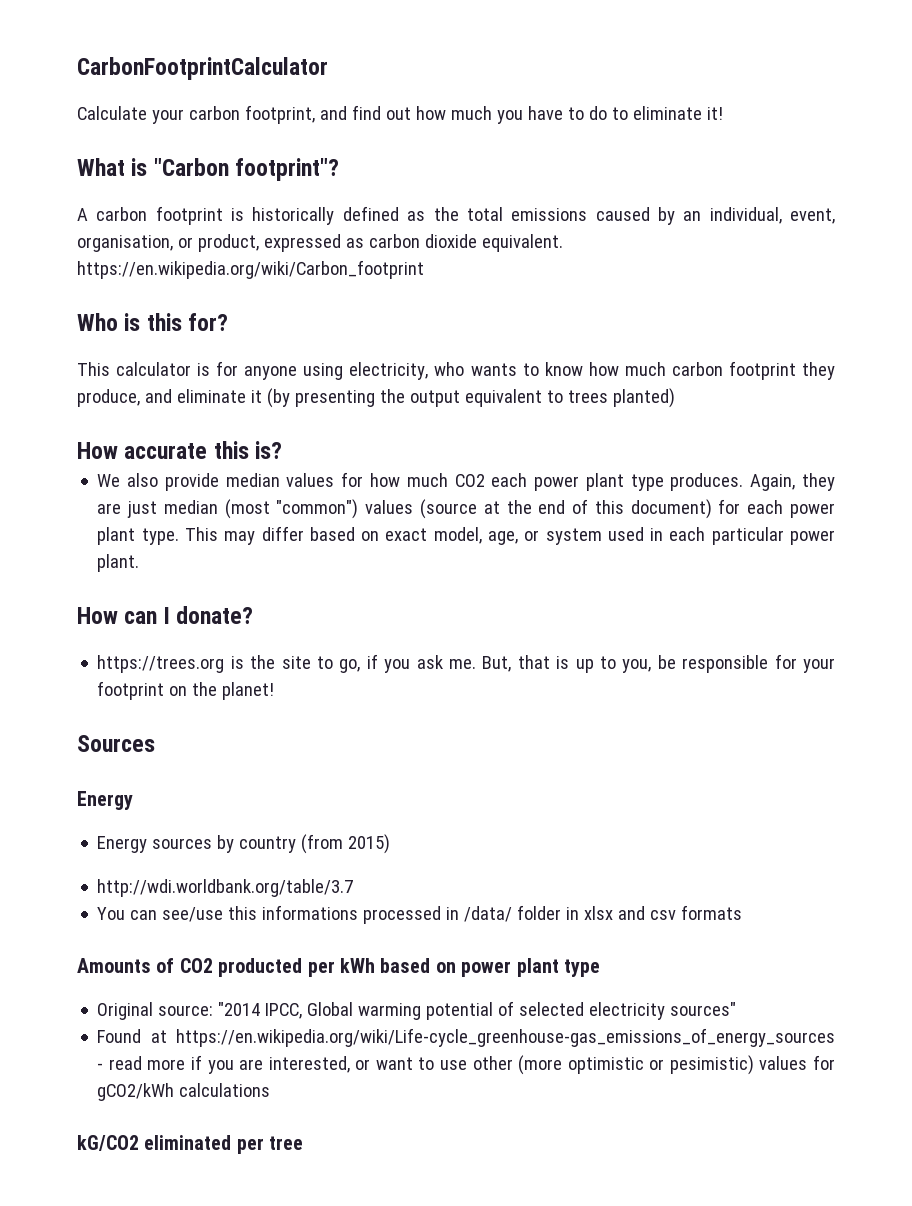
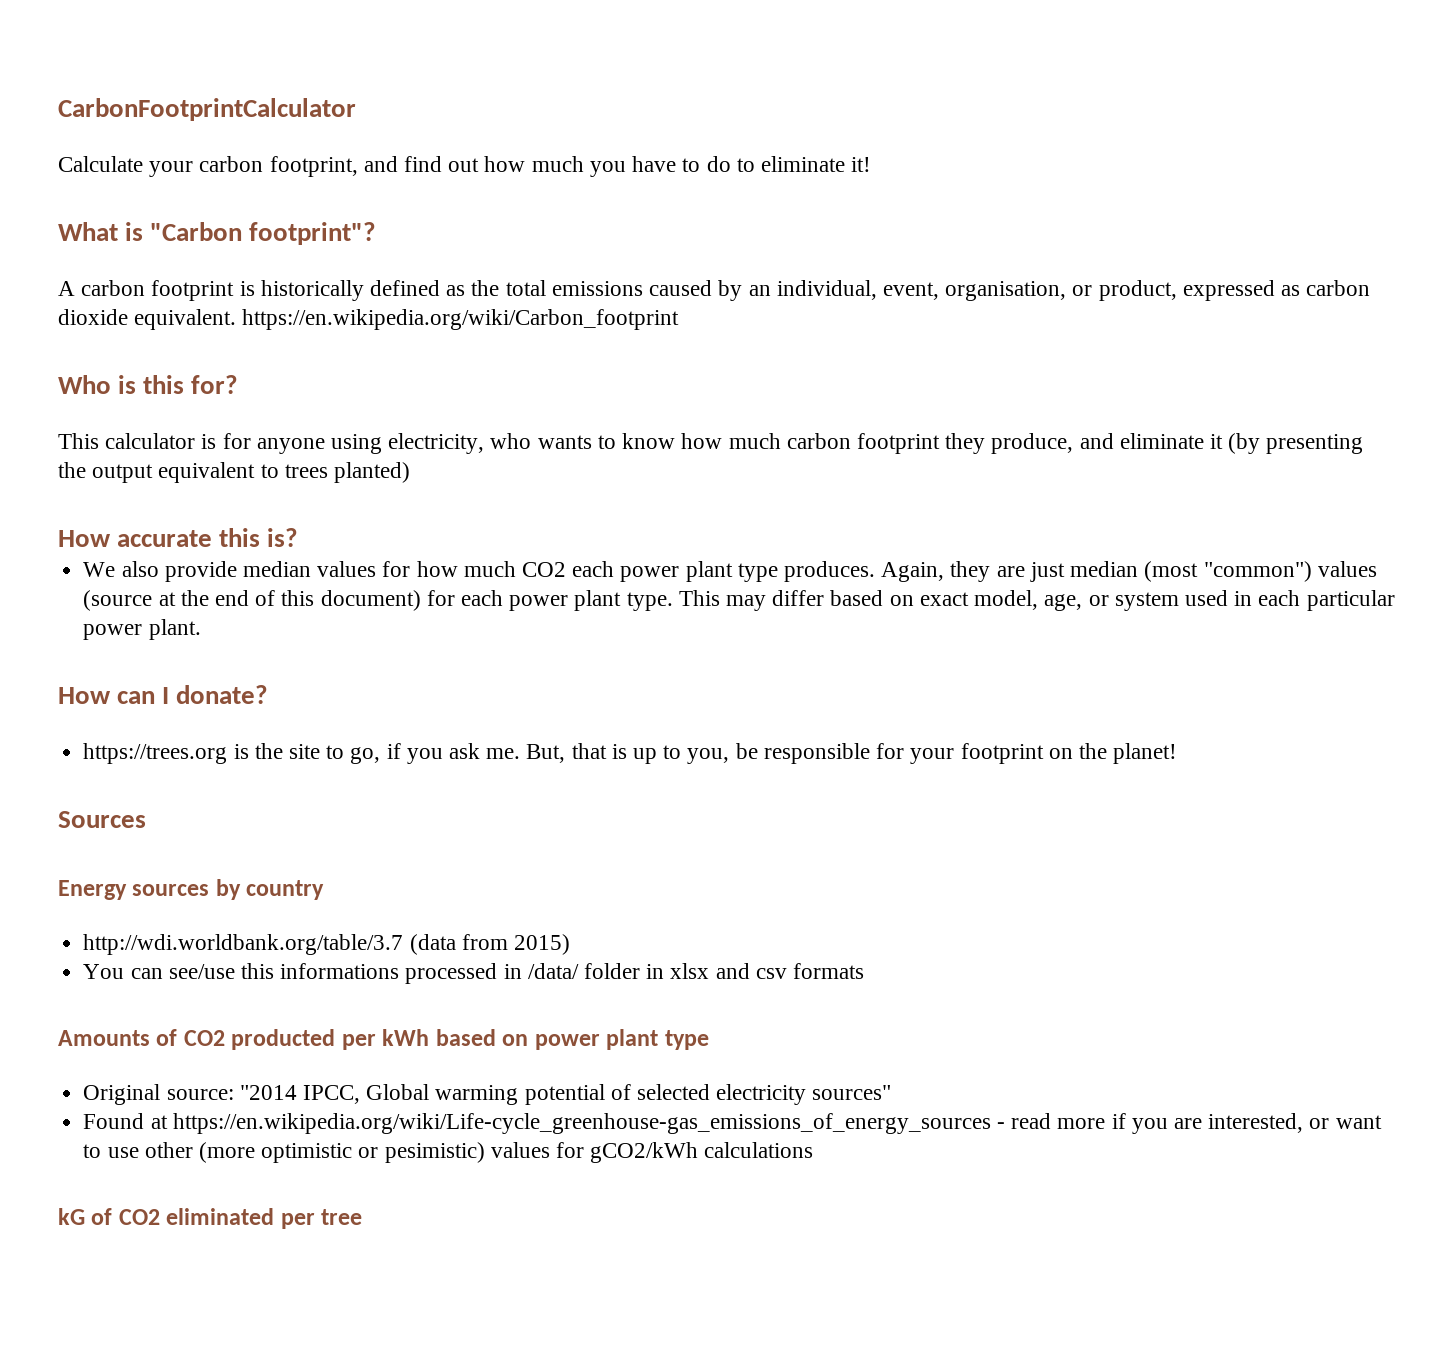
  Sources
- Energy
- Energy sources by country (from 2015)
+ Energy sources by country
- http://wdi.worldbank.org/table/3.7
+ http://wdi.worldbank.org/table/3.7 (data from 2015)
- kG/CO2 eliminated per tree
+ kG of CO2 eliminated per tree

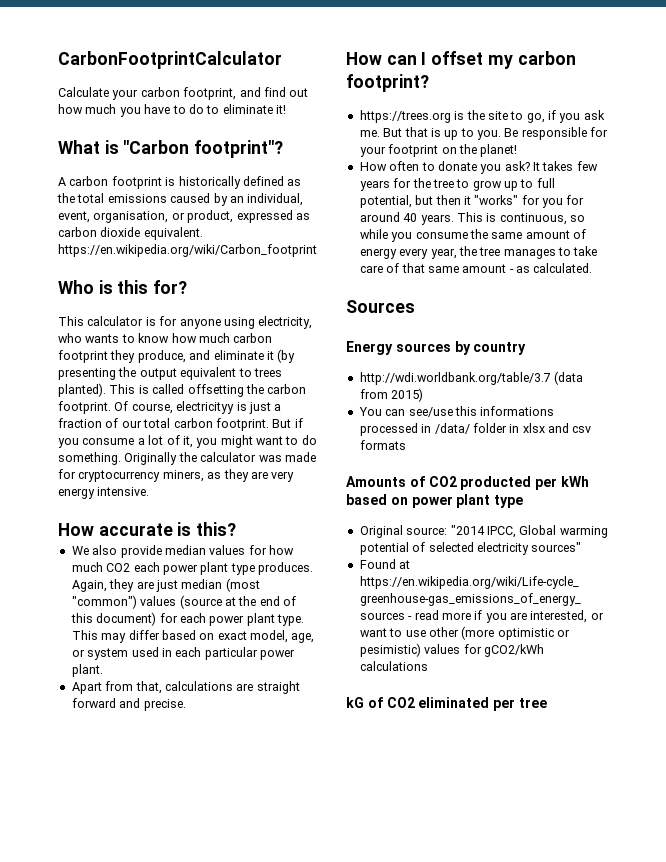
- This calculator is for anyone using electricity, who wants to know how much carbon footprint they produce, and eliminate it (by presenting the output equivalent to trees planted)
+ This calculator is for anyone using electricity, who wants to know how much carbon footprint they produce, and eliminate it (by presenting the output equivalent to trees planted). This is called offsetting the carbon footprint. Of course, electricityy is just a fraction of our total carbon footprint. But if you consume a lot of it, you might want to do something. Originally the calculator was made for cryptocurrency miners, as they are very energy intensive.
- How accurate this is?
+ How accurate is this?
+ Apart from that, calculations are straight forward and precise.
- How can I donate?
+ How can I offset my carbon footprint?
- But, that is up to you, be responsible for your footprint on the planet!
+ But that is up to you. Be responsible for your footprint on the planet!
+ How often to donate you ask? It takes few years for the tree to grow up to full potential, but then it "works" for you for around 40 years. This is continuous, so while you consume the same amount of energy every year, the tree manages to take care of that same amount - as calculated.

